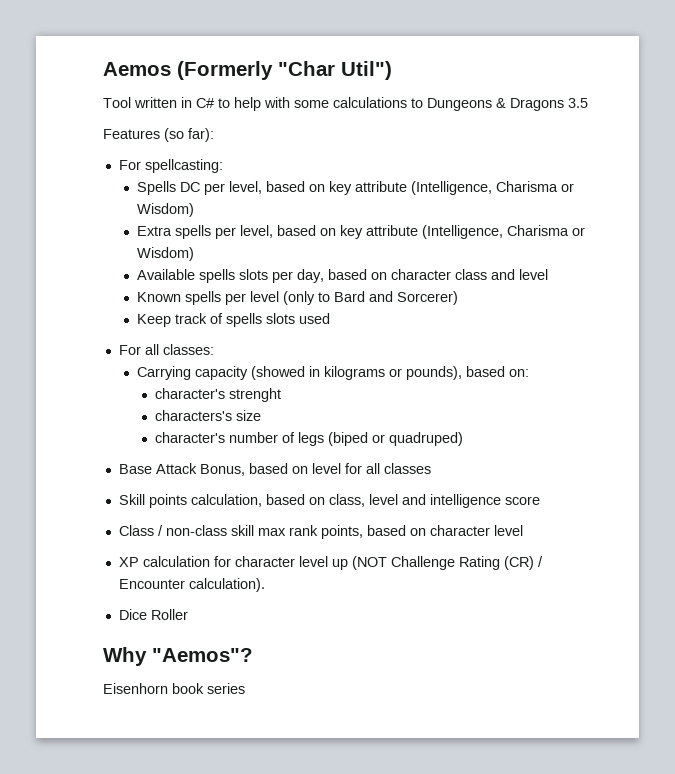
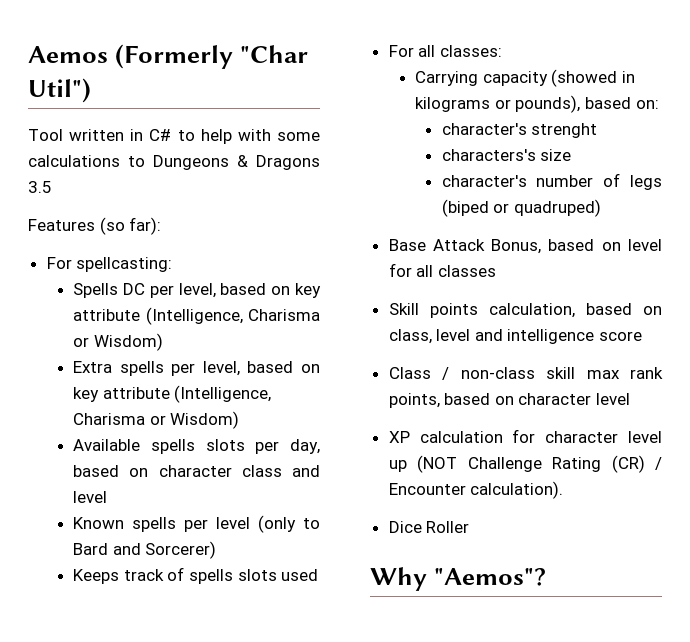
- Keep track of spells slots used
+ Keeps track of spells slots used
- Eisenhorn book series

